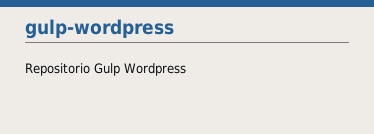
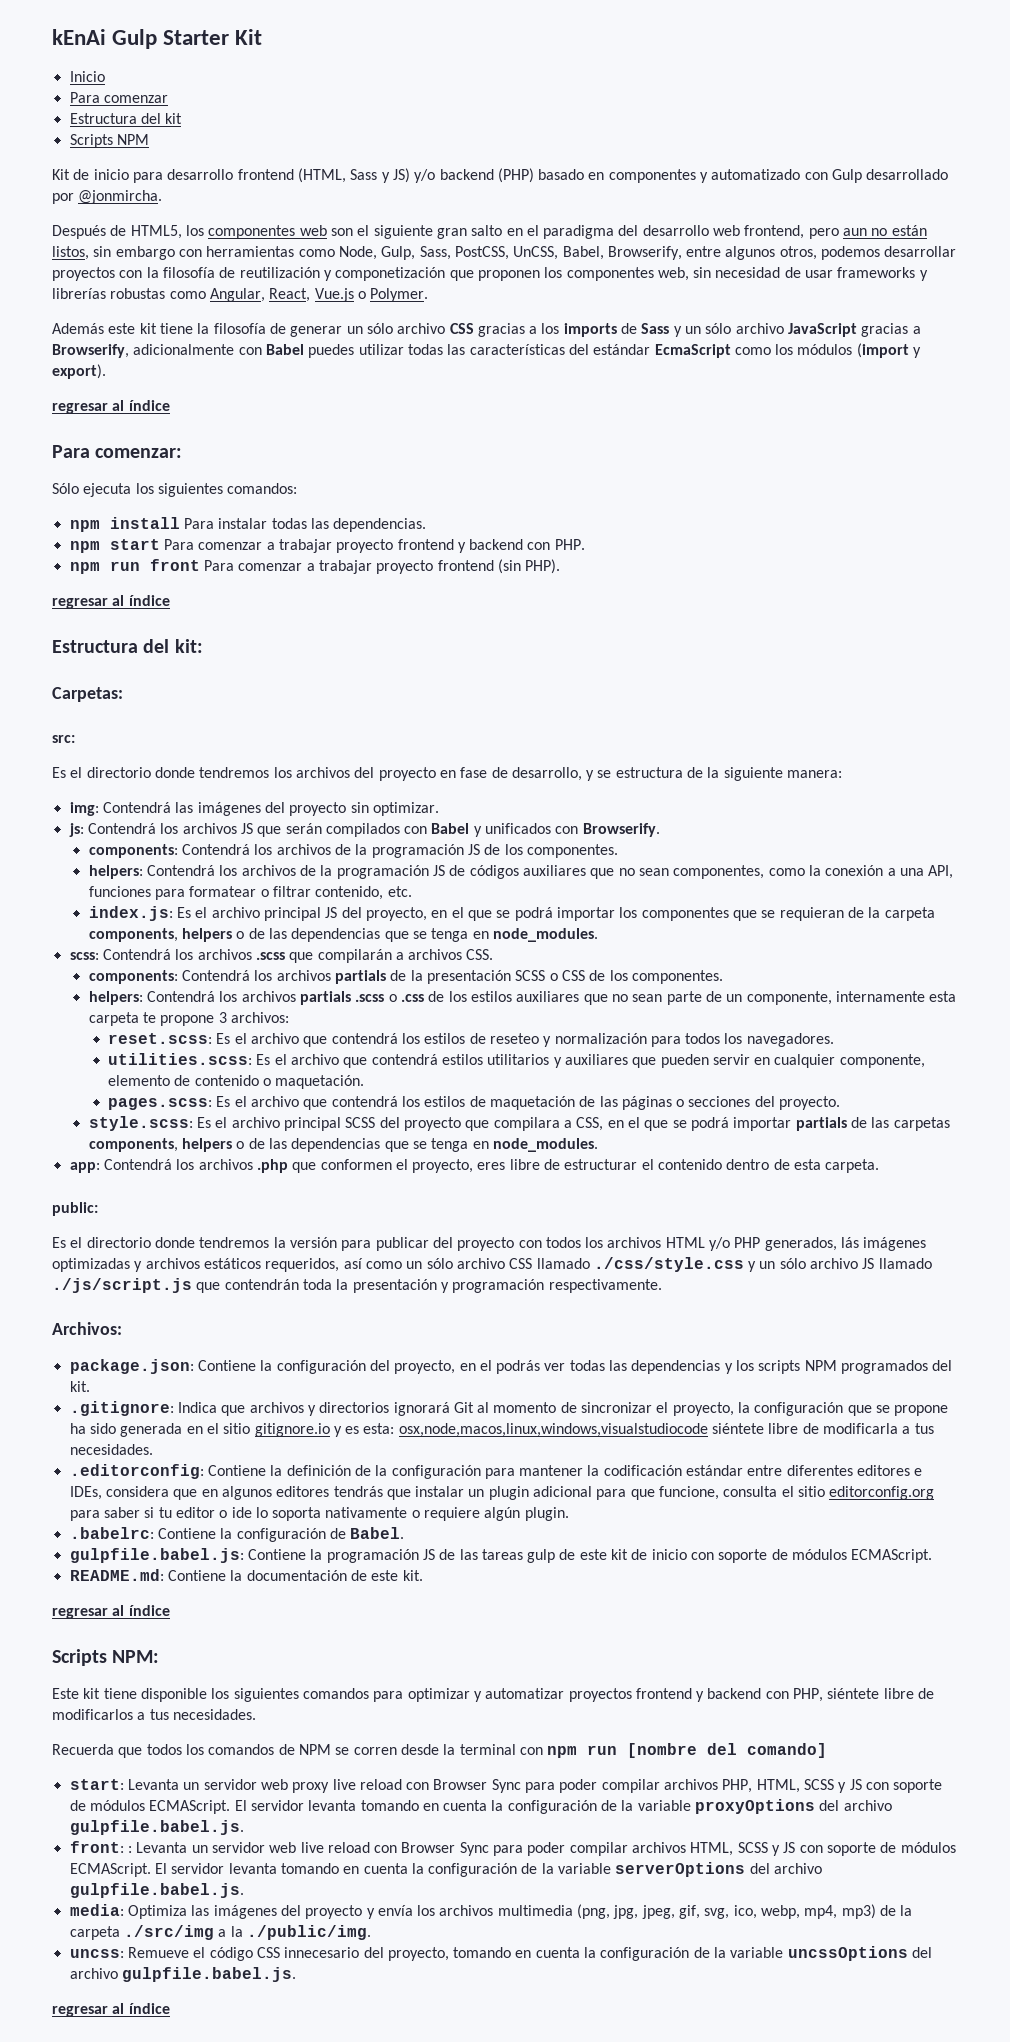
- gulp-wordpress
- Repositorio Gulp Wordpress
+ kEnAi Gulp Starter Kit
+ Inicio
+ Para comenzar
+ Estructura del kit
+ Scripts NPM
+ Kit de inicio para desarrollo frontend (HTML, Sass y JS) y/o backend (PHP) basado en componentes y automatizado con Gulp desarrollado por @jonmircha.
+ Después de HTML5, los componentes web son el siguiente gran salto en el paradigma del desarrollo web frontend, pero aun no están listos, sin embargo con herramientas como Node, Gulp, Sass, PostCSS, UnCSS, Babel, Browserify, entre algunos otros, podemos desarrollar proyectos con la filosofía de reutilización y componetización que proponen los componentes web, sin necesidad de usar frameworks y librerías robustas como Angular, React, Vue.js o Polymer.
+ Además este kit tiene la filosofía de generar un sólo archivo CSS gracias a los imports de Sass y un sólo archivo JavaScript gracias a Browserify, adicionalmente con Babel puedes utilizar todas las características del estándar EcmaScript como los módulos (import y export).
+ regresar al índice
+ Para comenzar:
+ Sólo ejecuta los siguientes comandos:
+ npm install Para instalar todas las dependencias.
+ npm start Para comenzar a trabajar proyecto frontend y backend con PHP.
+ npm run front Para comenzar a trabajar proyecto frontend (sin PHP).
+ regresar al índice
+ Estructura del kit:
+ Carpetas:
+ src:
+ Es el directorio donde tendremos los archivos del proyecto en fase de desarrollo, y se estructura de la siguiente manera:
+ img: Contendrá las imágenes del proyecto sin optimizar.
+ js: Contendrá los archivos JS que serán compilados con Babel y unificados con Browserify.
+ components: Contendrá los archivos de la programación JS de los componentes.
+ helpers: Contendrá los archivos de la programación JS de códigos auxiliares que no sean componentes, como la conexión a una API, funciones para formatear o filtrar contenido, etc.
+ index.js: Es el archivo principal JS del proyecto, en el que se podrá importar los componentes que se requieran de la carpeta components, helpers o de las dependencias que se tenga en node_modules.
+ scss: Contendrá los archivos .scss que compilarán a archivos CSS.
+ components: Contendrá los archivos partials de la presentación SCSS o CSS de los componentes.
+ helpers: Contendrá los archivos partials .scss o .css de los estilos auxiliares que no sean parte de un componente, internamente esta carpeta te propone 3 archivos:
+ reset.scss: Es el archivo que contendrá los estilos de reseteo y normalización para todos los navegadores.
+ utilities.scss: Es el archivo que contendrá estilos utilitarios y auxiliares que pueden servir en cualquier componente, elemento de contenido o maquetación.
+ pages.scss: Es el archivo que contendrá los estilos de maquetación de las páginas o secciones del proyecto.
+ style.scss: Es el archivo principal SCSS del proyecto que compilara a CSS, en el que se podrá importar partials de las carpetas components, helpers o de las dependencias que se tenga en node_modules.
+ app: Contendrá los archivos .php que conformen el proyecto, eres libre de estructurar el contenido dentro de esta carpeta.
+ public:
+ Es el directorio donde tendremos la versión para publicar del proyecto con todos los archivos HTML y/o PHP generados, lás imágenes optimizadas y archivos estáticos requeridos, así como un sólo archivo CSS llamado ./css/style.css y un sólo archivo JS llamado ./js/script.js que contendrán toda la presentación y programación respectivamente.
+ Archivos:
+ package.json: Contiene la configuración del proyecto, en el podrás ver todas las dependencias y los scripts NPM programados del kit.
+ .gitignore: Indica que archivos y directorios ignorará Git al momento de sincronizar el proyecto, la configuración que se propone ha sido generada en el sitio gitignore.io y es esta: osx,node,macos,linux,windows,visualstudiocode siéntete libre de modificarla a tus necesidades.
+ .editorconfig: Contiene la definición de la configuración para mantener la codificación estándar entre diferentes editores e IDEs, considera que en algunos editores tendrás que instalar un plugin adicional para que funcione, consulta el sitio editorconfig.org para saber si tu editor o ide lo soporta nativamente o requiere algún plugin.
+ .babelrc: Contiene la configuración de Babel.
+ gulpfile.babel.js: Contiene la programación JS de las tareas gulp de este kit de inicio con soporte de módulos ECMAScript.
+ README.md: Contiene la documentación de este kit.
+ regresar al índice
+ Scripts NPM:
+ Este kit tiene disponible los siguientes comandos para optimizar y automatizar proyectos frontend y backend con PHP, siéntete libre de modificarlos a tus necesidades.
+ Recuerda que todos los comandos de NPM se corren desde la terminal con npm run [nombre del comando]
+ start: Levanta un servidor web proxy live reload con Browser Sync para poder compilar archivos PHP, HTML, SCSS y JS con soporte de módulos ECMAScript. El servidor levanta tomando en cuenta la configuración de la variable proxyOptions del archivo gulpfile.babel.js.
+ front: : Levanta un servidor web live reload con Browser Sync para poder compilar archivos HTML, SCSS y JS con soporte de módulos ECMAScript. El servidor levanta tomando en cuenta la configuración de la variable serverOptions del archivo gulpfile.babel.js.
+ media: Optimiza las imágenes del proyecto y envía los archivos multimedia (png, jpg, jpeg, gif, svg, ico, webp, mp4, mp3) de la carpeta ./src/img a la ./public/img.
+ uncss: Remueve el código CSS innecesario del proyecto, tomando en cuenta la configuración de la variable uncssOptions del archivo gulpfile.babel.js.
+ regresar al índice

